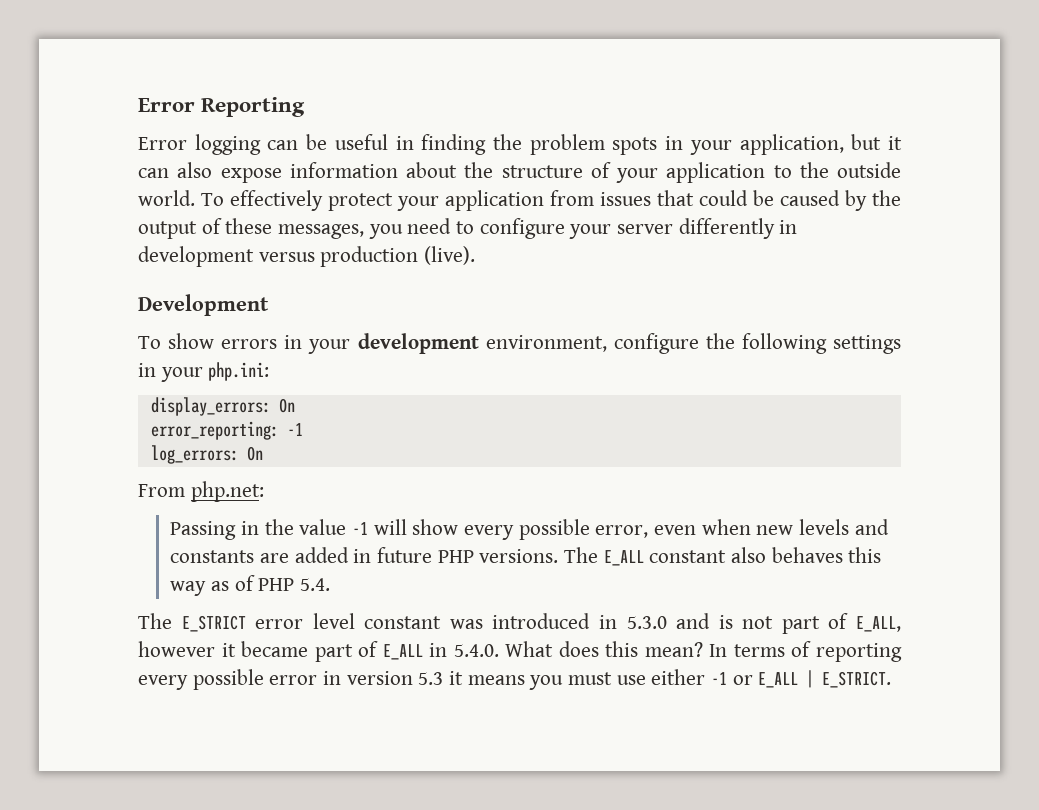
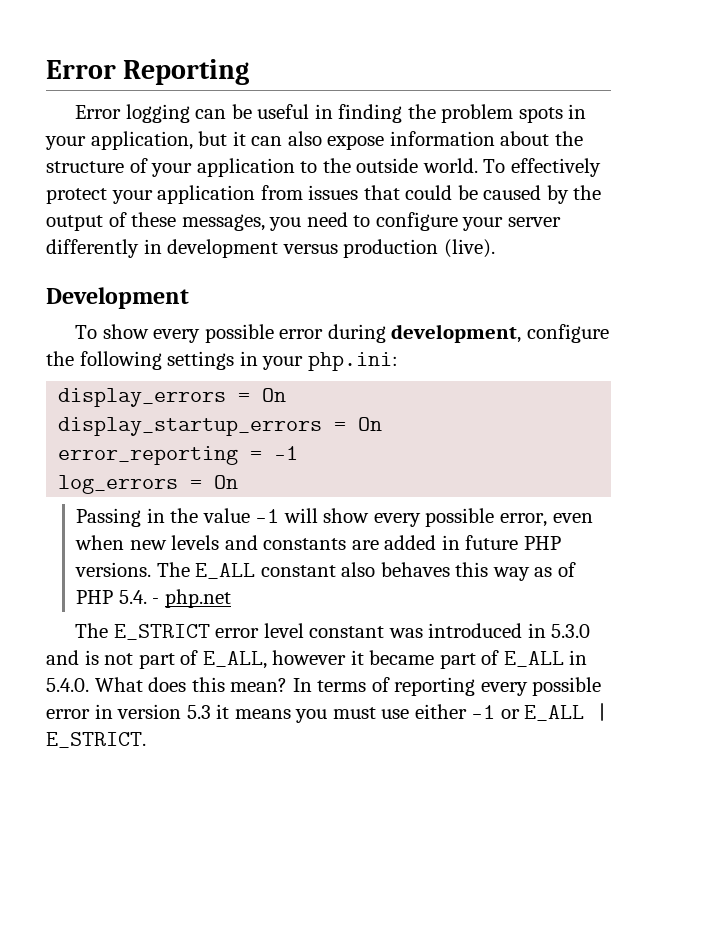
- To show errors in your development environment, configure the following settings in your php.ini:
+ To show every possible error during development, configure the following settings in your php.ini:
- display_errors: On
- error_reporting: -1
+ display_errors = On
+ display_startup_errors = On
+ error_reporting = -1
- log_errors: On
- From php.net:
+ log_errors = On
- The E_ALL constant also behaves this way as of PHP 5.4.
+ The E_ALL constant also behaves this way as of PHP 5.4. - php.net

